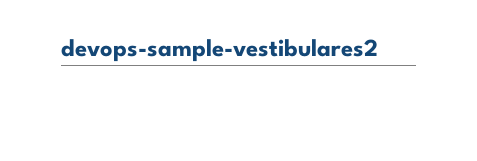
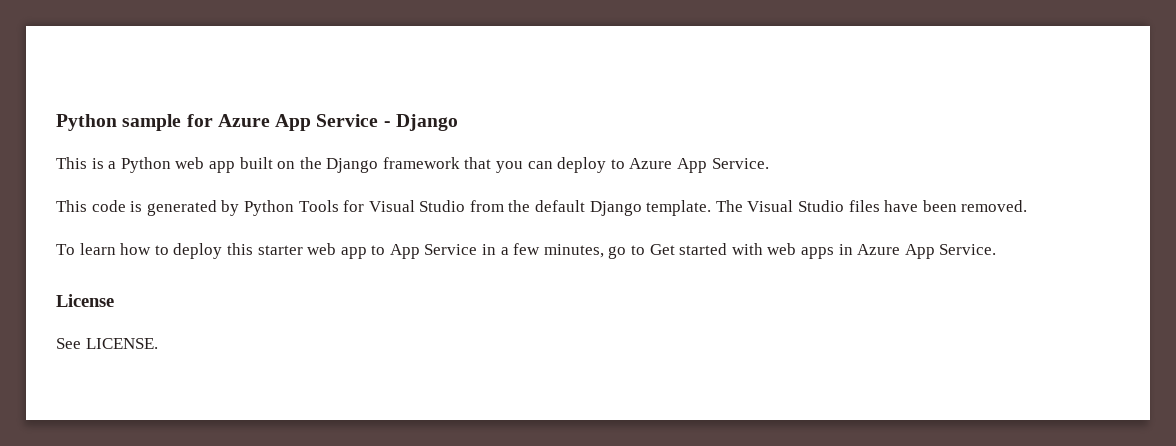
- devops-sample-vestibulares2
+ Python sample for Azure App Service - Django
+ This is a Python web app built on the Django framework that you can deploy to Azure App Service.
+ This code is generated by Python Tools for Visual Studio from the default Django template. The Visual Studio files have been removed.
+ To learn how to deploy this starter web app to App Service in a few minutes, go to Get started with web apps in Azure App Service.
+ License
+ See LICENSE.

